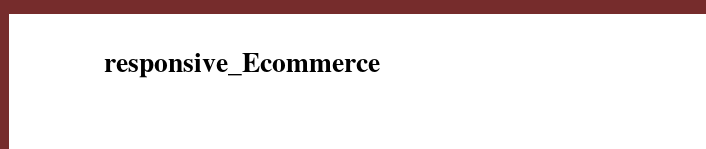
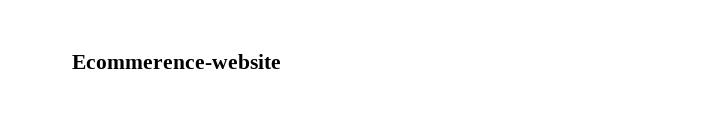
- responsive_Ecommerce
+ Ecommerence-website

